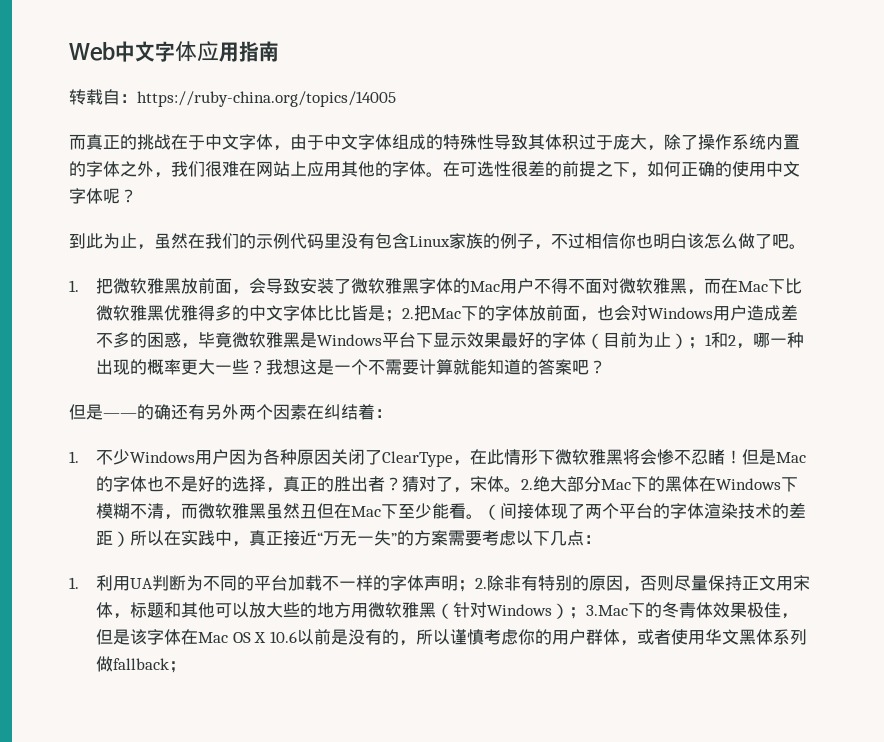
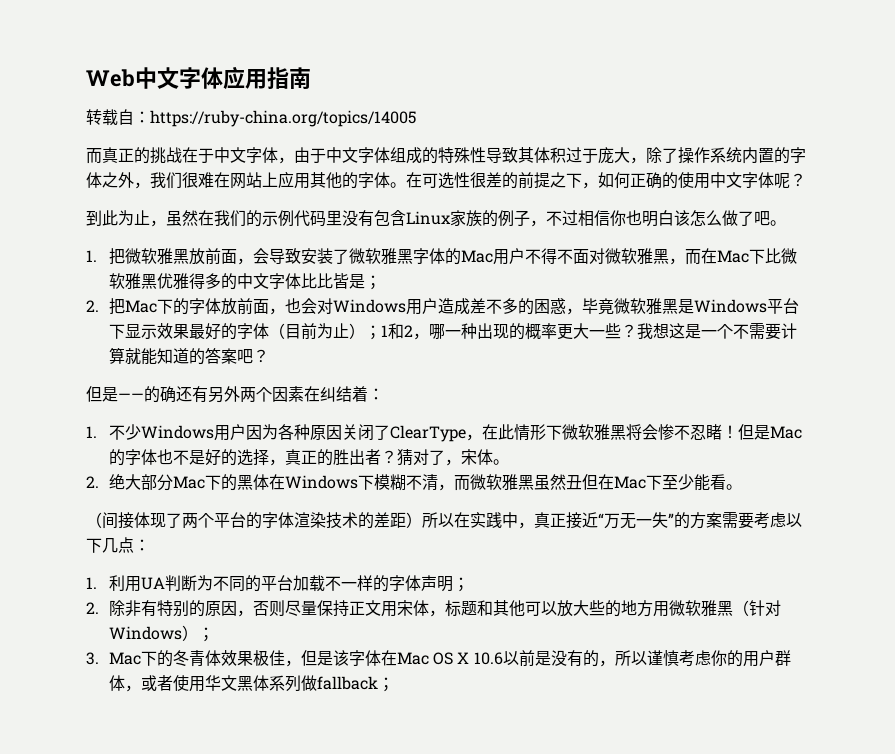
- 1.把微软雅黑放前面，会导致安装了微软雅黑字体的Mac用户不得不面对微软雅黑，而在Mac下比微软雅黑优雅得多的中文字体比比皆是；2.把Mac下的字体放前面，也会对Windows用户造成差不多的困惑，毕竟微软雅黑是Windows平台下显示效果最好的字体（目前为止）；
+ 1.把微软雅黑放前面，会导致安装了微软雅黑字体的Mac用户不得不面对微软雅黑，而在Mac下比微软雅黑优雅得多的中文字体比比皆是；
+ 2.把Mac下的字体放前面，也会对Windows用户造成差不多的困惑，毕竟微软雅黑是Windows平台下显示效果最好的字体（目前为止）；
- 猜对了，宋体。2.绝大部分Mac下的黑体在Windows下模糊不清，而微软雅黑虽然丑但在Mac下至少能看。（间接体现了两个平台的字体渲染技术的差距）所以在实践中，真正接近“万无一失”的方案需要考虑以下几点：
+ 猜对了，宋体。
+ 2.绝大部分Mac下的黑体在Windows下模糊不清，而微软雅黑虽然丑但在Mac下至少能看。
+ （间接体现了两个平台的字体渲染技术的差距）所以在实践中，真正接近“万无一失”的方案需要考虑以下几点：
- 1.利用UA判断为不同的平台加载不一样的字体声明；2.除非有特别的原因，否则尽量保持正文用宋体，标题和其他可以放大些的地方用微软雅黑（针对Windows）；3.Mac下的冬青体效果极佳，但是该字体在Mac OS X 10.6以前是没有的，所以谨慎考虑你的用户群体，或者使用华文黑体系列做fallback；
+ 1.利用UA判断为不同的平台加载不一样的字体声明；
+ 2.除非有特别的原因，否则尽量保持正文用宋体，标题和其他可以放大些的地方用微软雅黑（针对Windows）；
+ 3. Mac下的冬青体效果极佳，但是该字体在Mac OS X 10.6以前是没有的，所以谨慎考虑你的用户群体，或者使用华文黑体系列做fallback；

